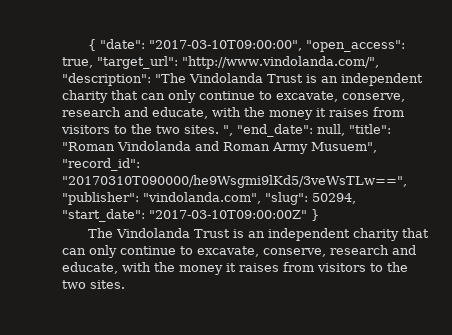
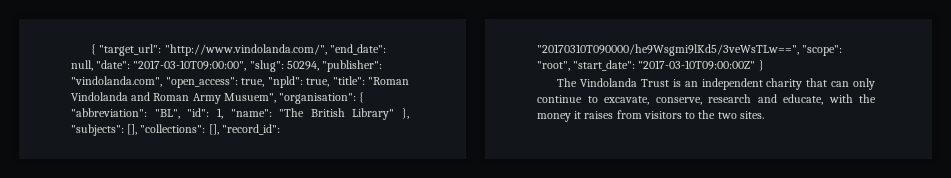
- { "date": "2017-03-10T09:00:00", "open_access": true, "target_url": "http://www.vindolanda.com/", "description": "The Vindolanda Trust is an independent charity that can only continue to excavate, conserve, research and educate, with the money it raises from visitors to the two sites. ", "end_date": null, "title": "Roman Vindolanda and Roman Army Musuem", "record_id": "20170310T090000/he9Wsgmi9lKd5/3veWsTLw==", "publisher": "vindolanda.com", "slug": 50294, "start_date": "2017-03-10T09:00:00Z" }
+ { "target_url": "http://www.vindolanda.com/", "end_date": null, "date": "2017-03-10T09:00:00", "slug": 50294, "publisher": "vindolanda.com", "open_access": true, "npld": true, "title": "Roman Vindolanda and Roman Army Musuem", "organisation": { "abbreviation": "BL", "id": 1, "name": "The British Library" }, "subjects": [], "collections": [], "record_id": "20170310T090000/he9Wsgmi9lKd5/3veWsTLw==", "scope": "root", "start_date": "2017-03-10T09:00:00Z" }

